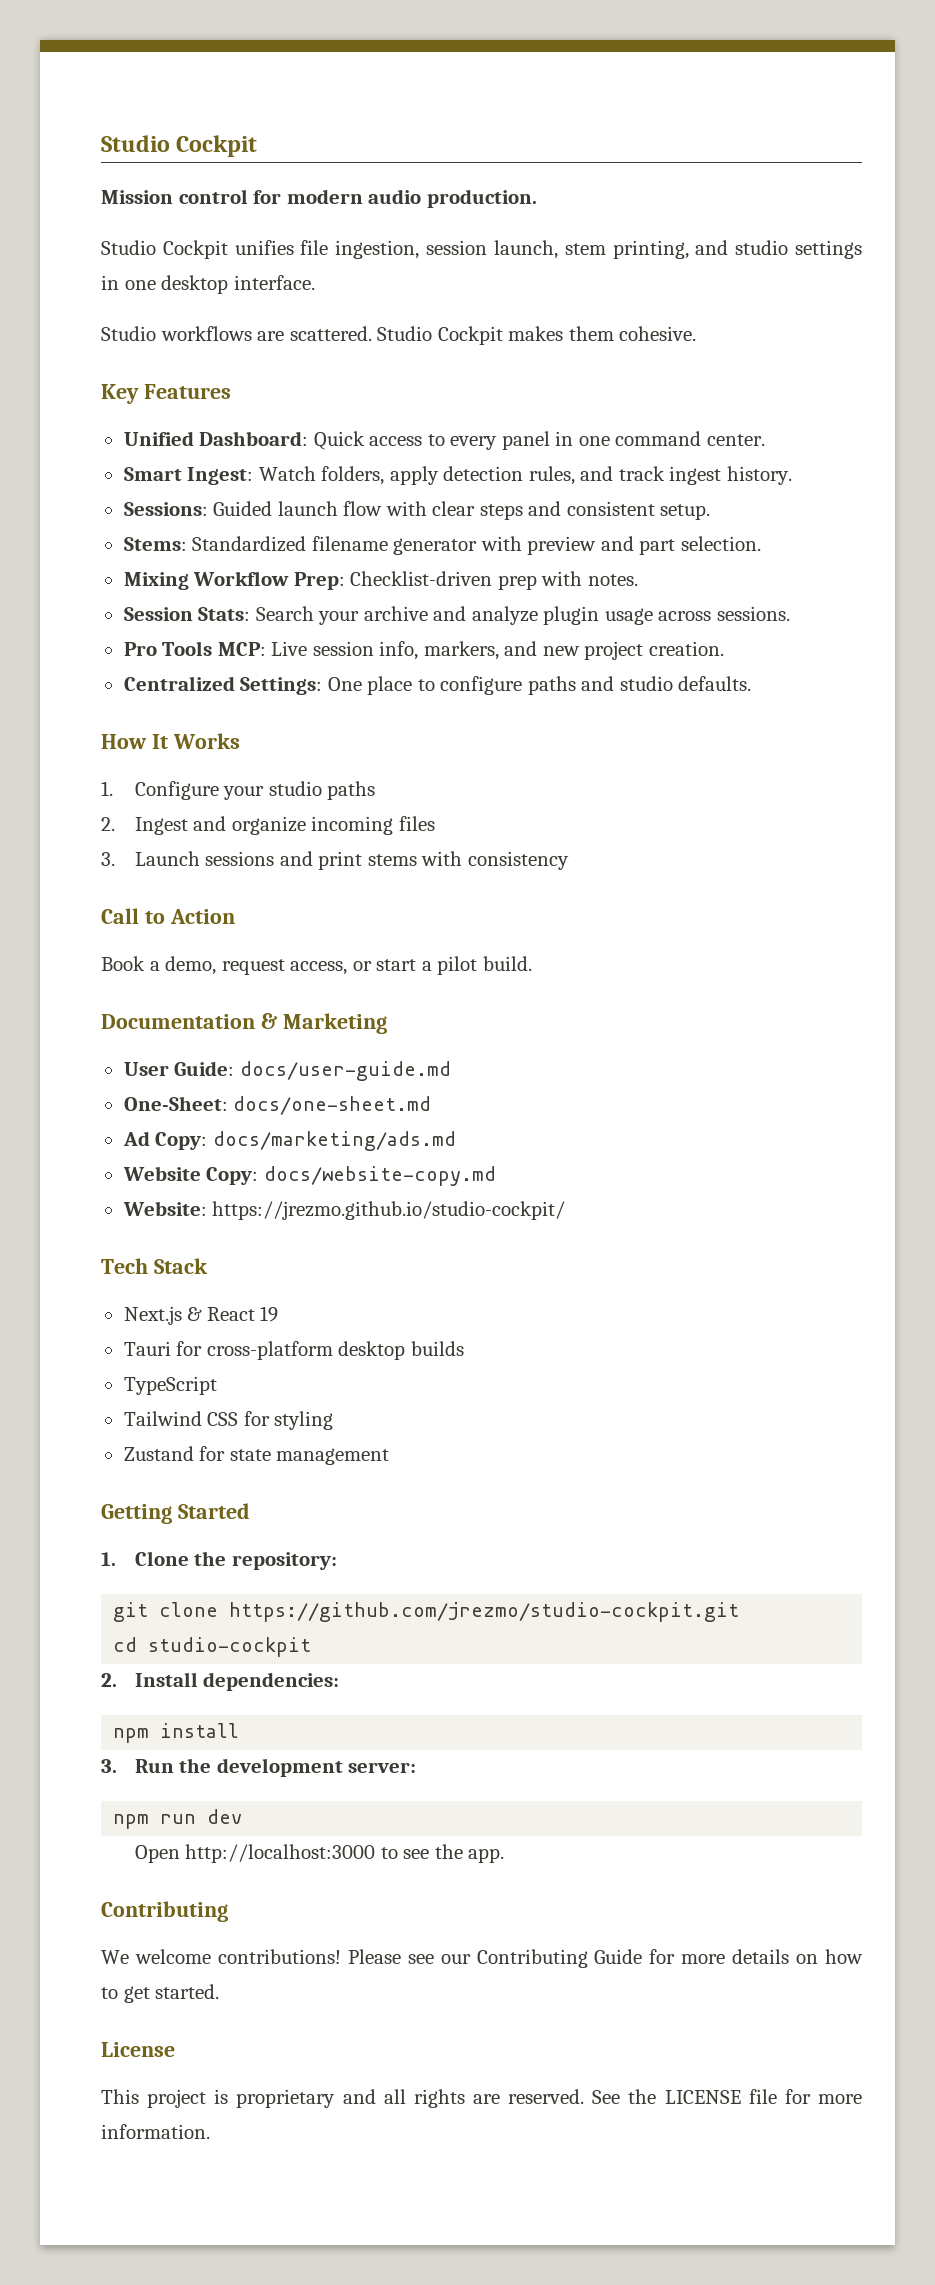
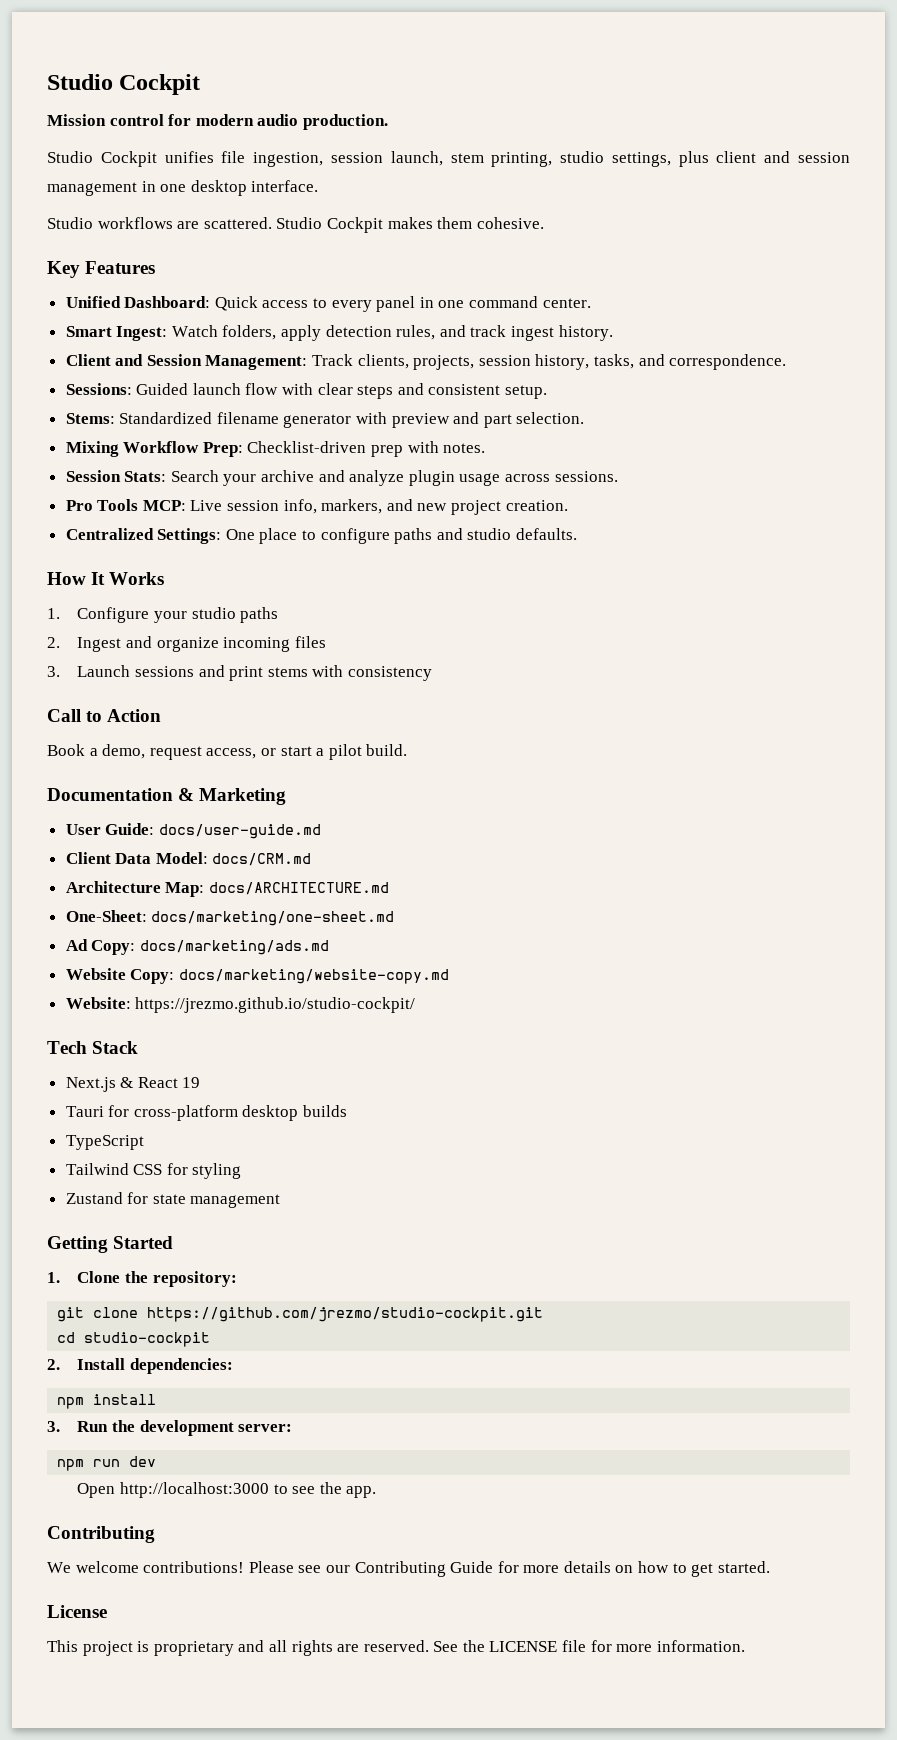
- Studio Cockpit unifies file ingestion, session launch, stem printing, and studio settings in one desktop interface.
+ Studio Cockpit unifies file ingestion, session launch, stem printing, studio settings, plus client and session management in one desktop interface.
+ Client and Session Management: Track clients, projects, session history, tasks, and correspondence.
+ Client Data Model: docs/CRM.md
+ Architecture Map: docs/ARCHITECTURE.md
- One-Sheet: docs/one-sheet.md
+ One-Sheet: docs/marketing/one-sheet.md
- Website Copy: docs/website-copy.md
+ Website Copy: docs/marketing/website-copy.md

